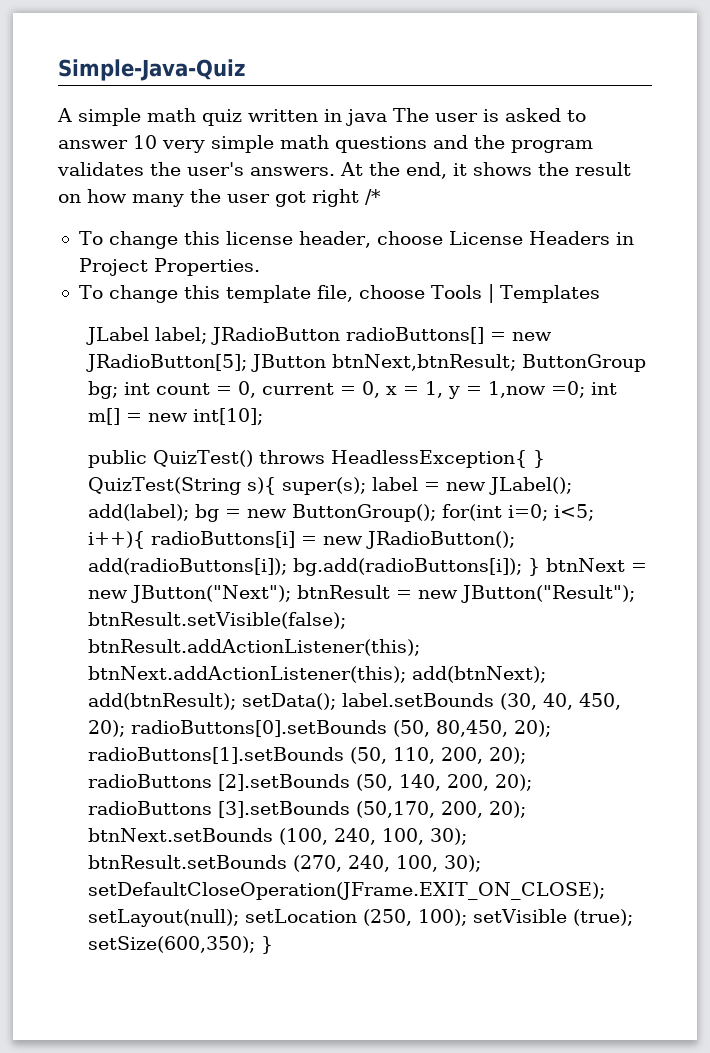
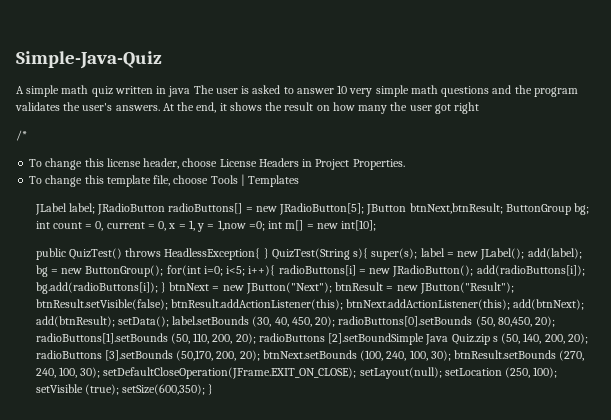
- At the end, it shows the result on how many the user got right /*
+ At the end, it shows the result on how many the user got right
+ /*
- radioButtons [2].setBounds (50, 140, 200, 20);
+ radioButtons [2].setBoundSimple Java Quiz.zip s (50, 140, 200, 20);

